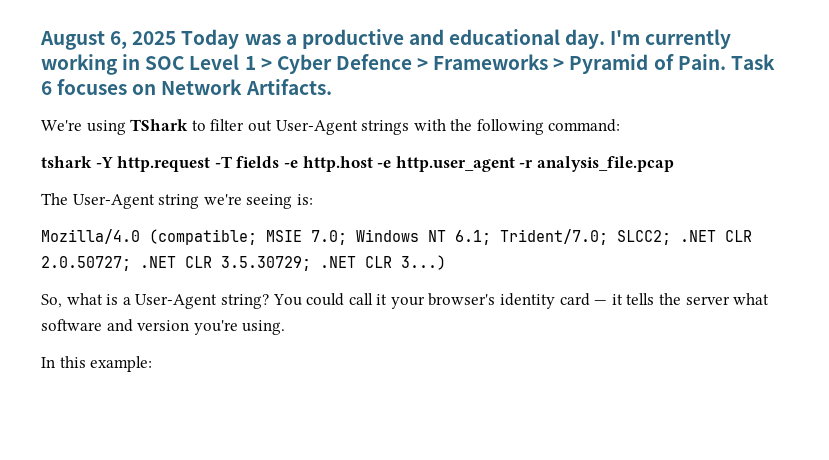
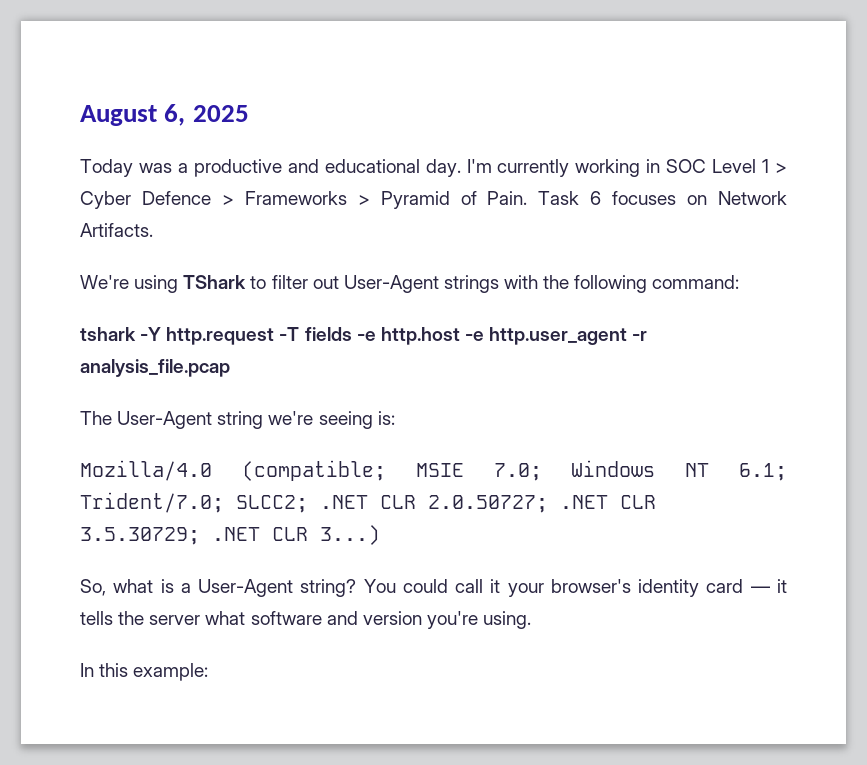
- August 6, 2025 Today was a productive and educational day.
+ August 6, 2025
+ Today was a productive and educational day.

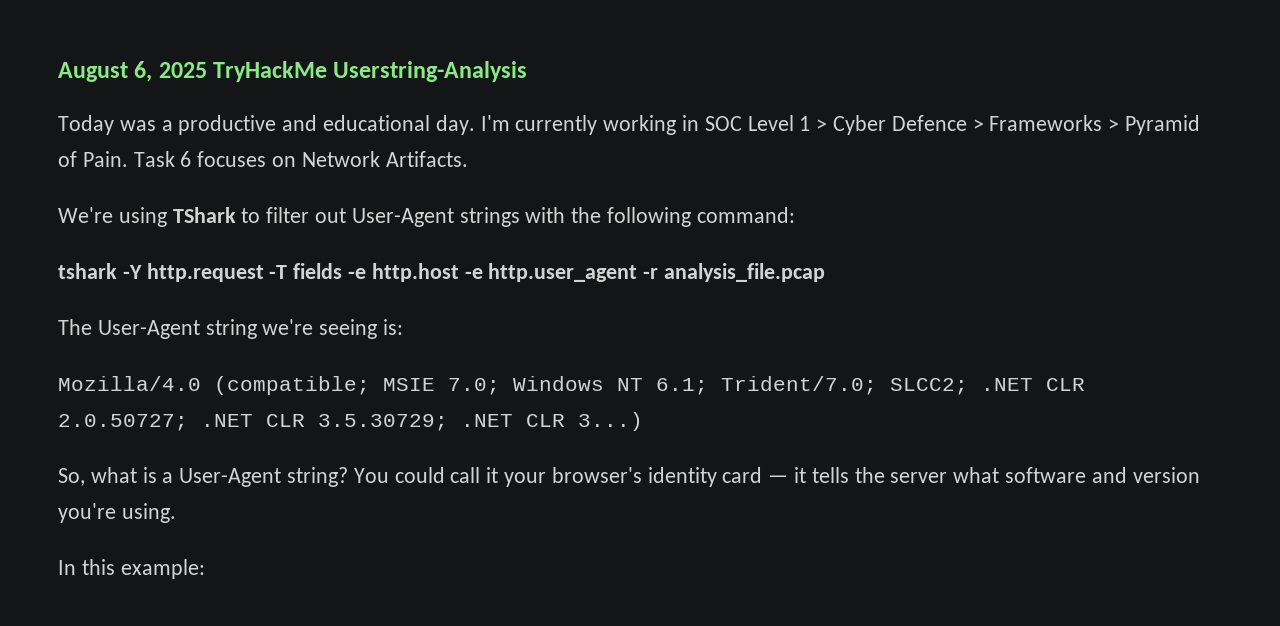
- August 6, 2025
+ August 6, 2025 TryHackMe Userstring-Analysis

